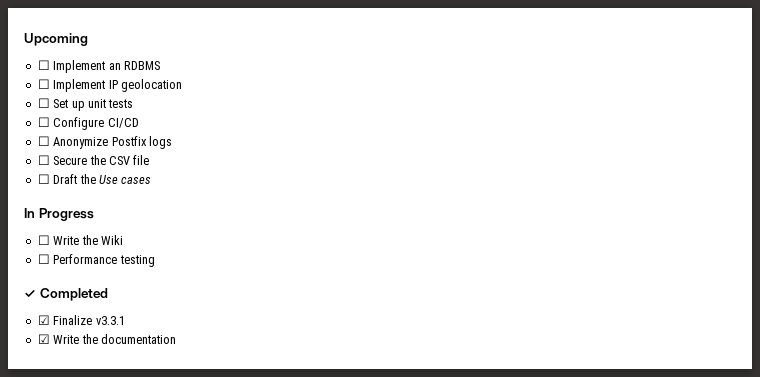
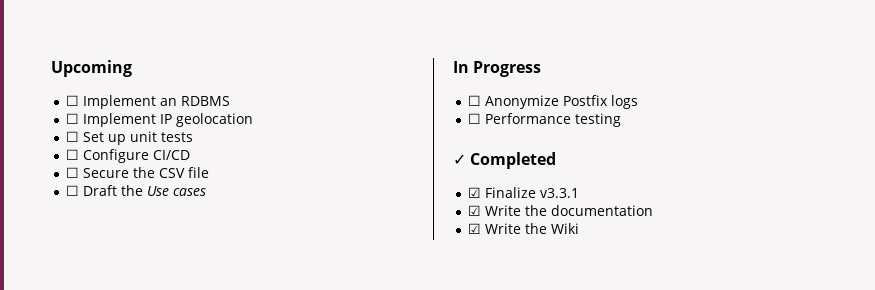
- ☐ Anonymize Postfix logs
- ☐ Write the Wiki
+ ☐ Anonymize Postfix logs
+ ☑ Write the Wiki

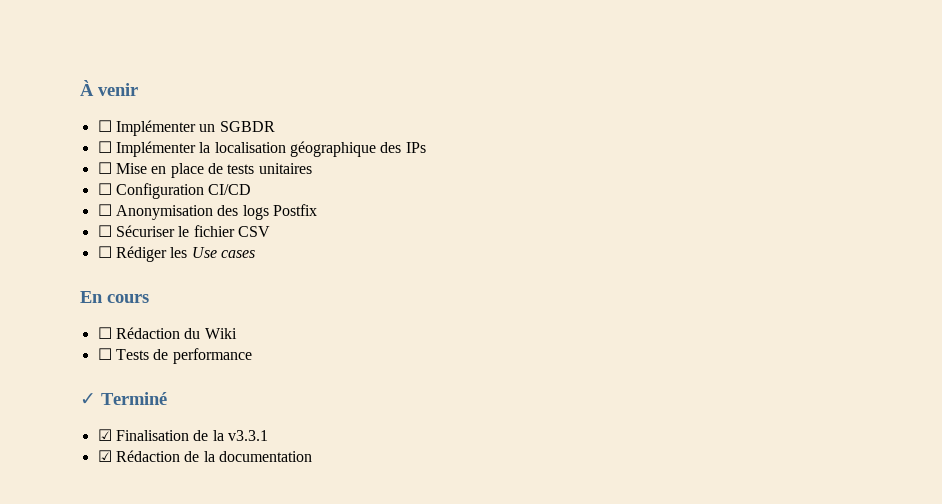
- Upcoming
- ☐ Implement an RDBMS
- ☐ Implement IP geolocation
- ☐ Set up unit tests
- ☐ Configure CI/CD
+ À venir
+ ☐ Implémenter un SGBDR
+ ☐ Implémenter la localisation géographique des IPs
+ ☐ Mise en place de tests unitaires
+ ☐ Configuration CI/CD
- ☐ Secure the CSV file
- ☐ Draft the Use cases
+ ☐ Anonymisation des logs Postfix
+ ☐ Sécuriser le fichier CSV
+ ☐ Rédiger les Use cases
- In Progress
- ☐ Anonymize Postfix logs
- ☐ Performance testing
+ En cours
+ ☐ Rédaction du Wiki
+ ☐ Tests de performance
- ✓ Completed
- ☑ Finalize v3.3.1
+ ✓ Terminé
+ ☑ Finalisation de la v3.3.1
- ☑ Write the documentation
- ☑ Write the Wiki
+ ☑ Rédaction de la documentation

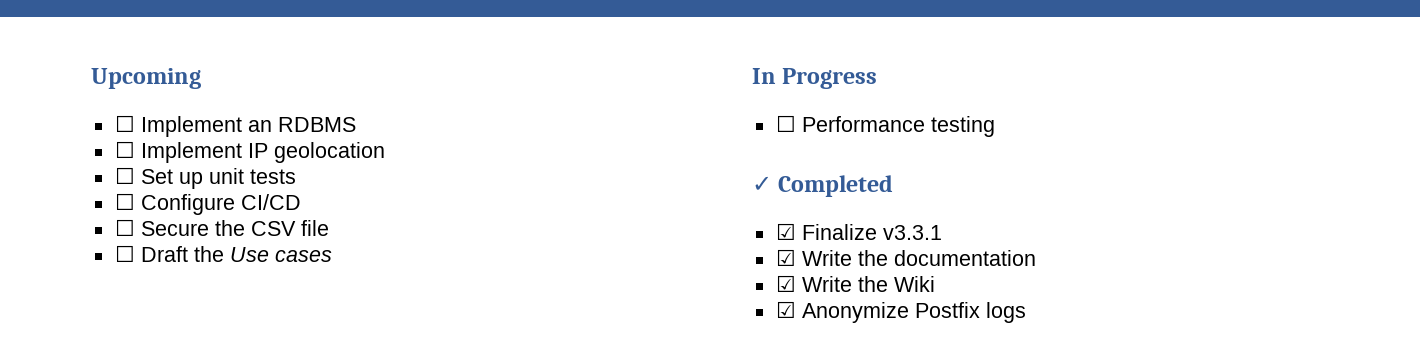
- À venir
- ☐ Implémenter un SGBDR
- ☐ Implémenter la localisation géographique des IPs
- ☐ Mise en place de tests unitaires
- ☐ Configuration CI/CD
+ Upcoming
+ ☐ Implement an RDBMS
+ ☐ Implement IP geolocation
+ ☐ Set up unit tests
+ ☐ Configure CI/CD
- ☐ Anonymisation des logs Postfix
- ☐ Sécuriser le fichier CSV
- ☐ Rédiger les Use cases
+ ☐ Secure the CSV file
+ ☐ Draft the Use cases
- En cours
- ☐ Rédaction du Wiki
- ☐ Tests de performance
+ In Progress
+ ☐ Performance testing
- ✓ Terminé
- ☑ Finalisation de la v3.3.1
+ ✓ Completed
+ ☑ Finalize v3.3.1
- ☑ Rédaction de la documentation
+ ☑ Write the documentation
+ ☑ Write the Wiki
+ ☑ Anonymize Postfix logs

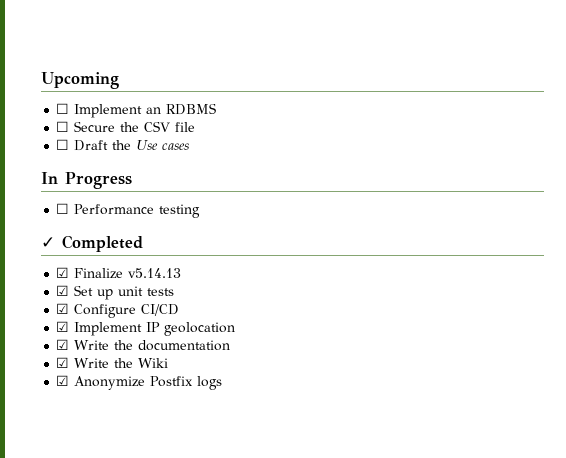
- ☐ Implement IP geolocation
- ☐ Set up unit tests
- ☐ Configure CI/CD
- ☑ Finalize v3.3.1
+ ☑ Finalize v5.14.13
+ ☑ Set up unit tests
+ ☑ Configure CI/CD
+ ☑ Implement IP geolocation

